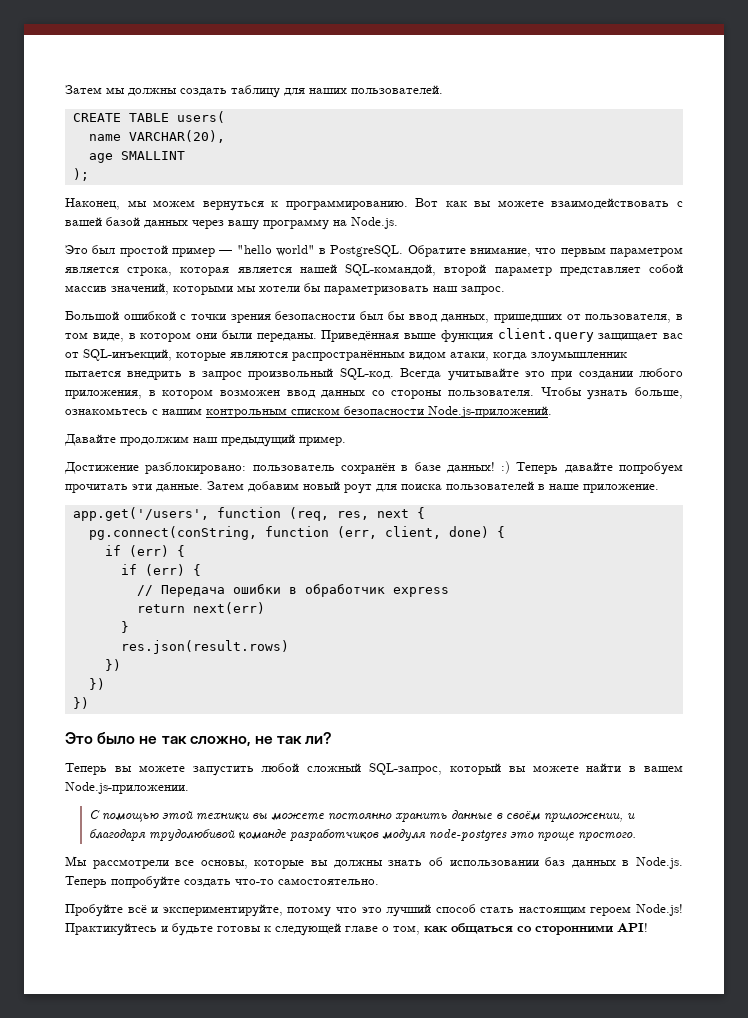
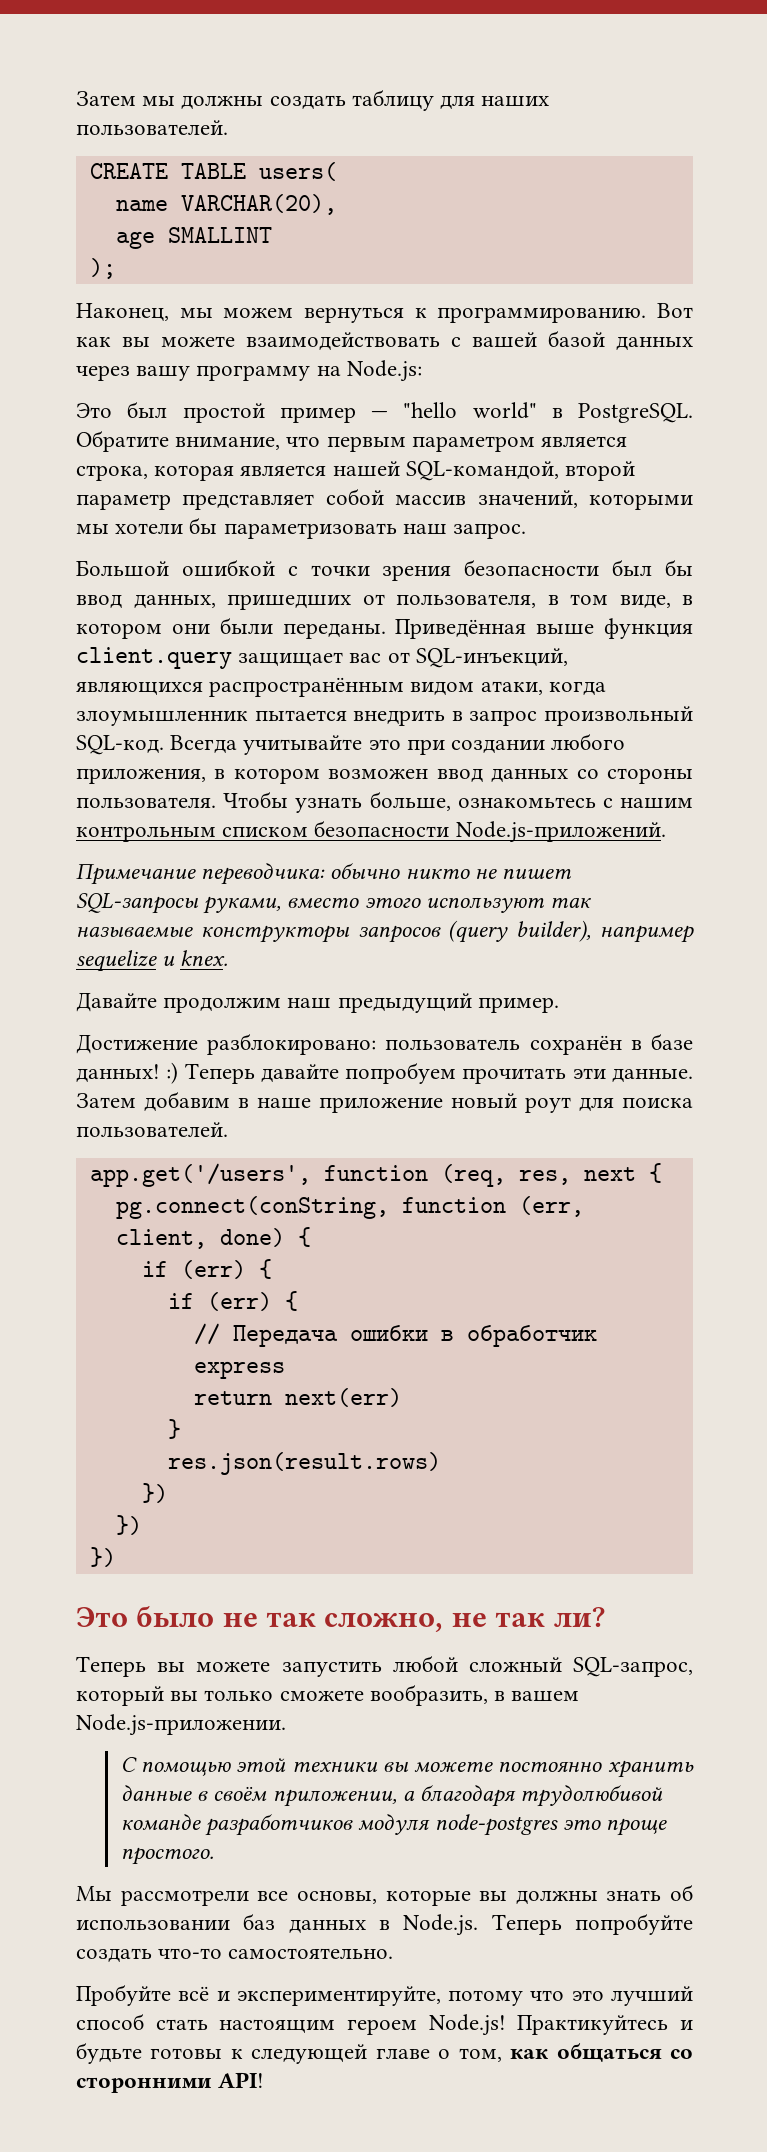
- Вот как вы можете взаимодействовать с вашей базой данных через вашу программу на Node.js.
+ Вот как вы можете взаимодействовать с вашей базой данных через вашу программу на Node.js:
- Приведённая выше функция client.query защищает вас от SQL-инъекций, которые являются распространённым видом атаки, когда злоумышленник пытается внедрить в запрос произвольный SQL-код.
+ Приведённая выше функция client.query защищает вас от SQL-инъекций, являющихся распространённым видом атаки, когда злоумышленник пытается внедрить в запрос произвольный SQL-код.
+ Примечание переводчика: обычно никто не пишет SQL-запросы руками, вместо этого используют так называемые конструкторы запросов (query builder), например sequelize и knex.
- Затем добавим новый роут для поиска пользователей в наше приложение.
+ Затем добавим в наше приложение новый роут для поиска пользователей.
- Теперь вы можете запустить любой сложный SQL-запрос, который вы можете найти в вашем Node.js-приложении.
+ Теперь вы можете запустить любой сложный SQL-запрос, который вы только сможете вообразить, в вашем Node.js-приложении.
- С помощью этой техники вы можете постоянно хранить данные в своём приложении, и благодаря трудолюбивой команде разработчиков модуля node-postgres это проще простого.
+ С помощью этой техники вы можете постоянно хранить данные в своём приложении, а благодаря трудолюбивой команде разработчиков модуля node-postgres это проще простого.

